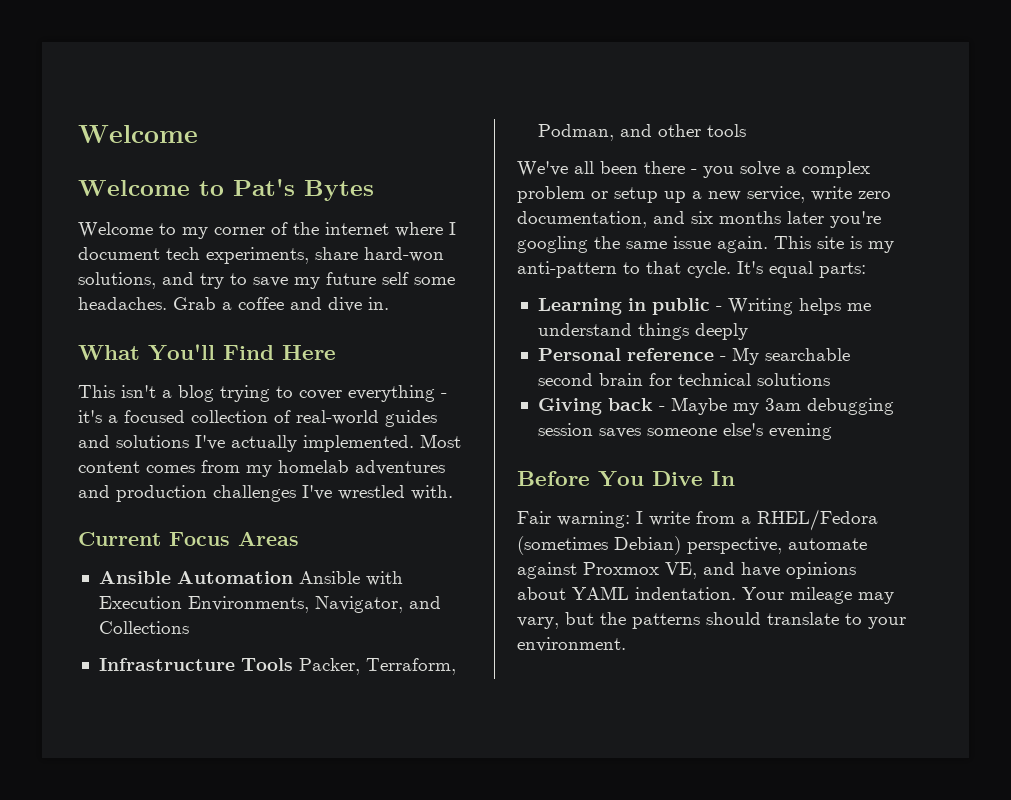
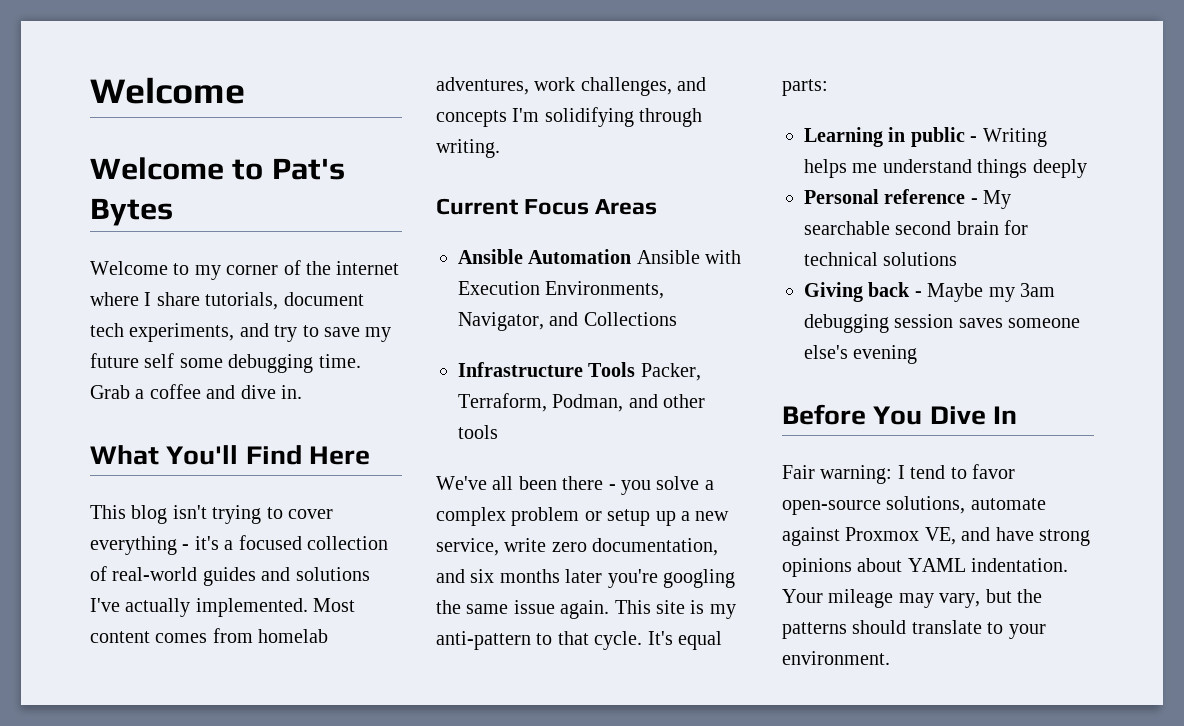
- Welcome to my corner of the internet where I document tech experiments, share hard-won solutions, and try to save my future self some headaches.
+ Welcome to my corner of the internet where I share tutorials, document tech experiments, and try to save my future self some debugging time.
- This isn't a blog trying to cover everything - it's a focused collection of real-world guides and solutions I've actually implemented.
+ This blog isn't trying to cover everything - it's a focused collection of real-world guides and solutions I've actually implemented.
- Most content comes from my homelab adventures and production challenges I've wrestled with.
+ Most content comes from homelab adventures, work challenges, and concepts I'm solidifying through writing.
- Fair warning: I write from a RHEL/Fedora (sometimes Debian) perspective, automate against Proxmox VE, and have opinions about YAML indentation.
+ Fair warning: I tend to favor open-source solutions, automate against Proxmox VE, and have strong opinions about YAML indentation.

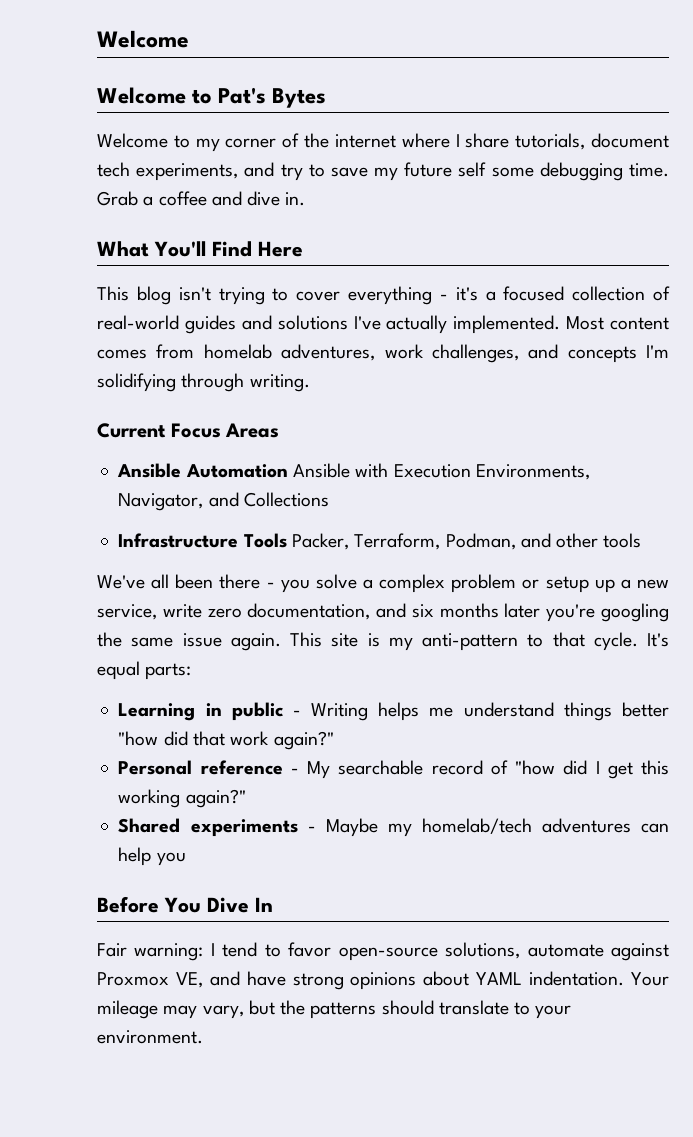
- Learning in public - Writing helps me understand things deeply
+ Learning in public - Writing helps me understand things better "how did that work again?"
- Personal reference - My searchable second brain for technical solutions
- Giving back - Maybe my 3am debugging session saves someone else's evening
+ Personal reference - My searchable record of "how did I get this working again?"
+ Shared experiments - Maybe my homelab/tech adventures can help you

